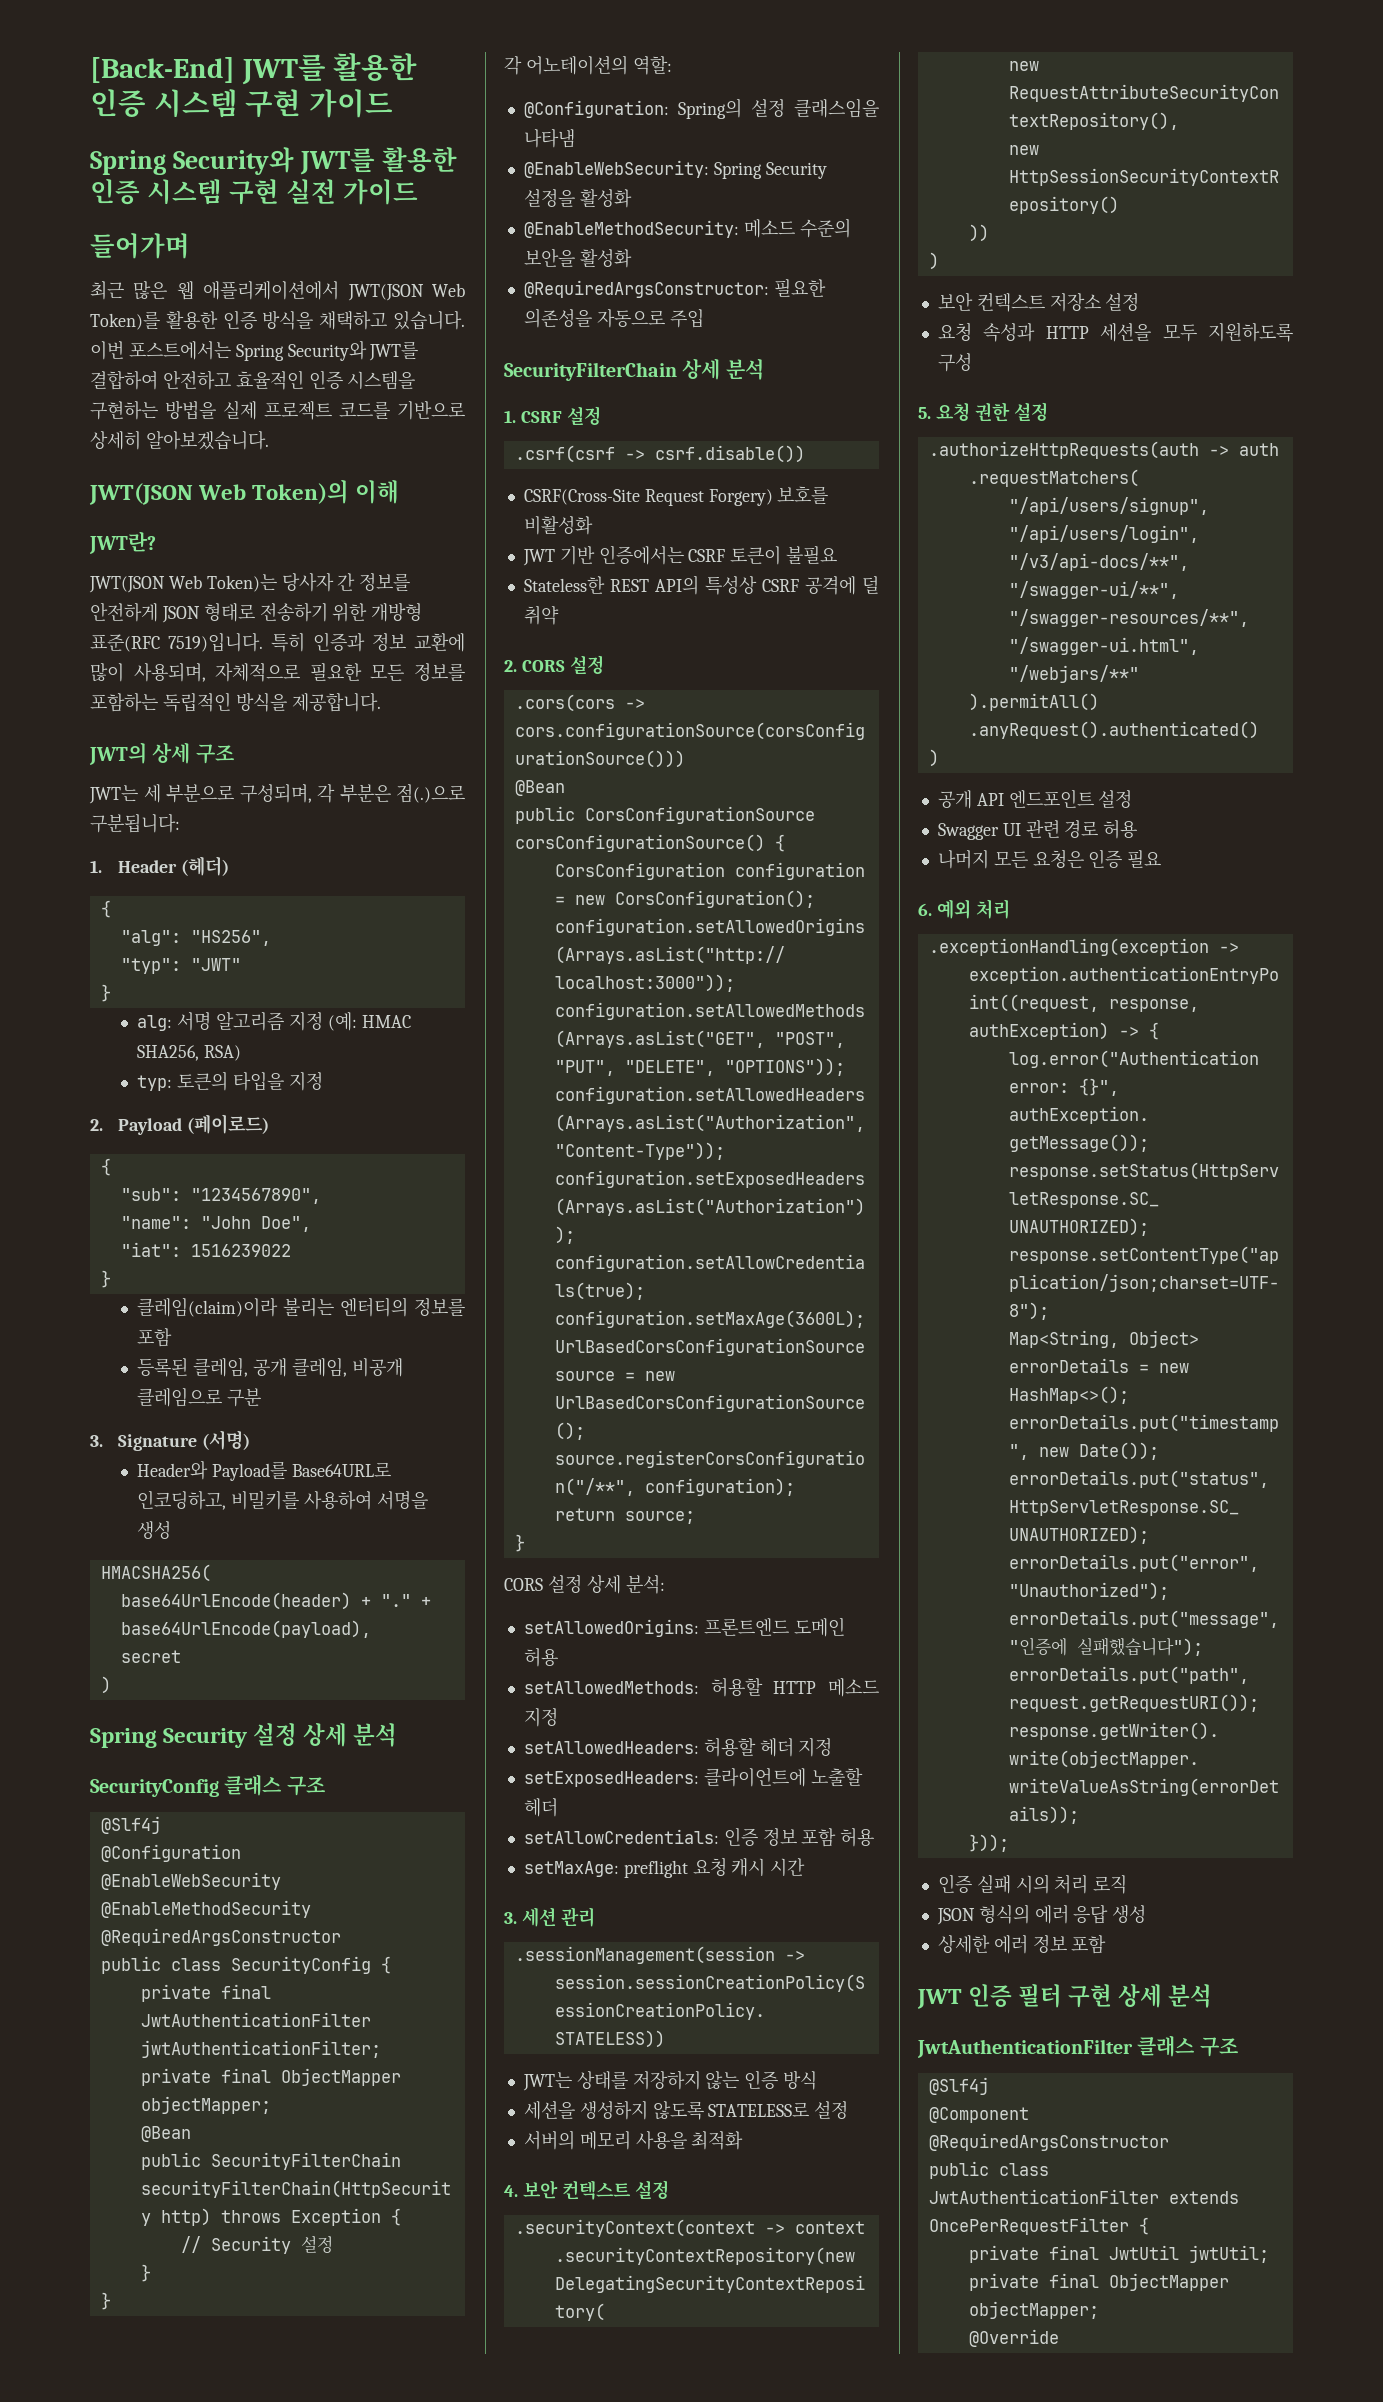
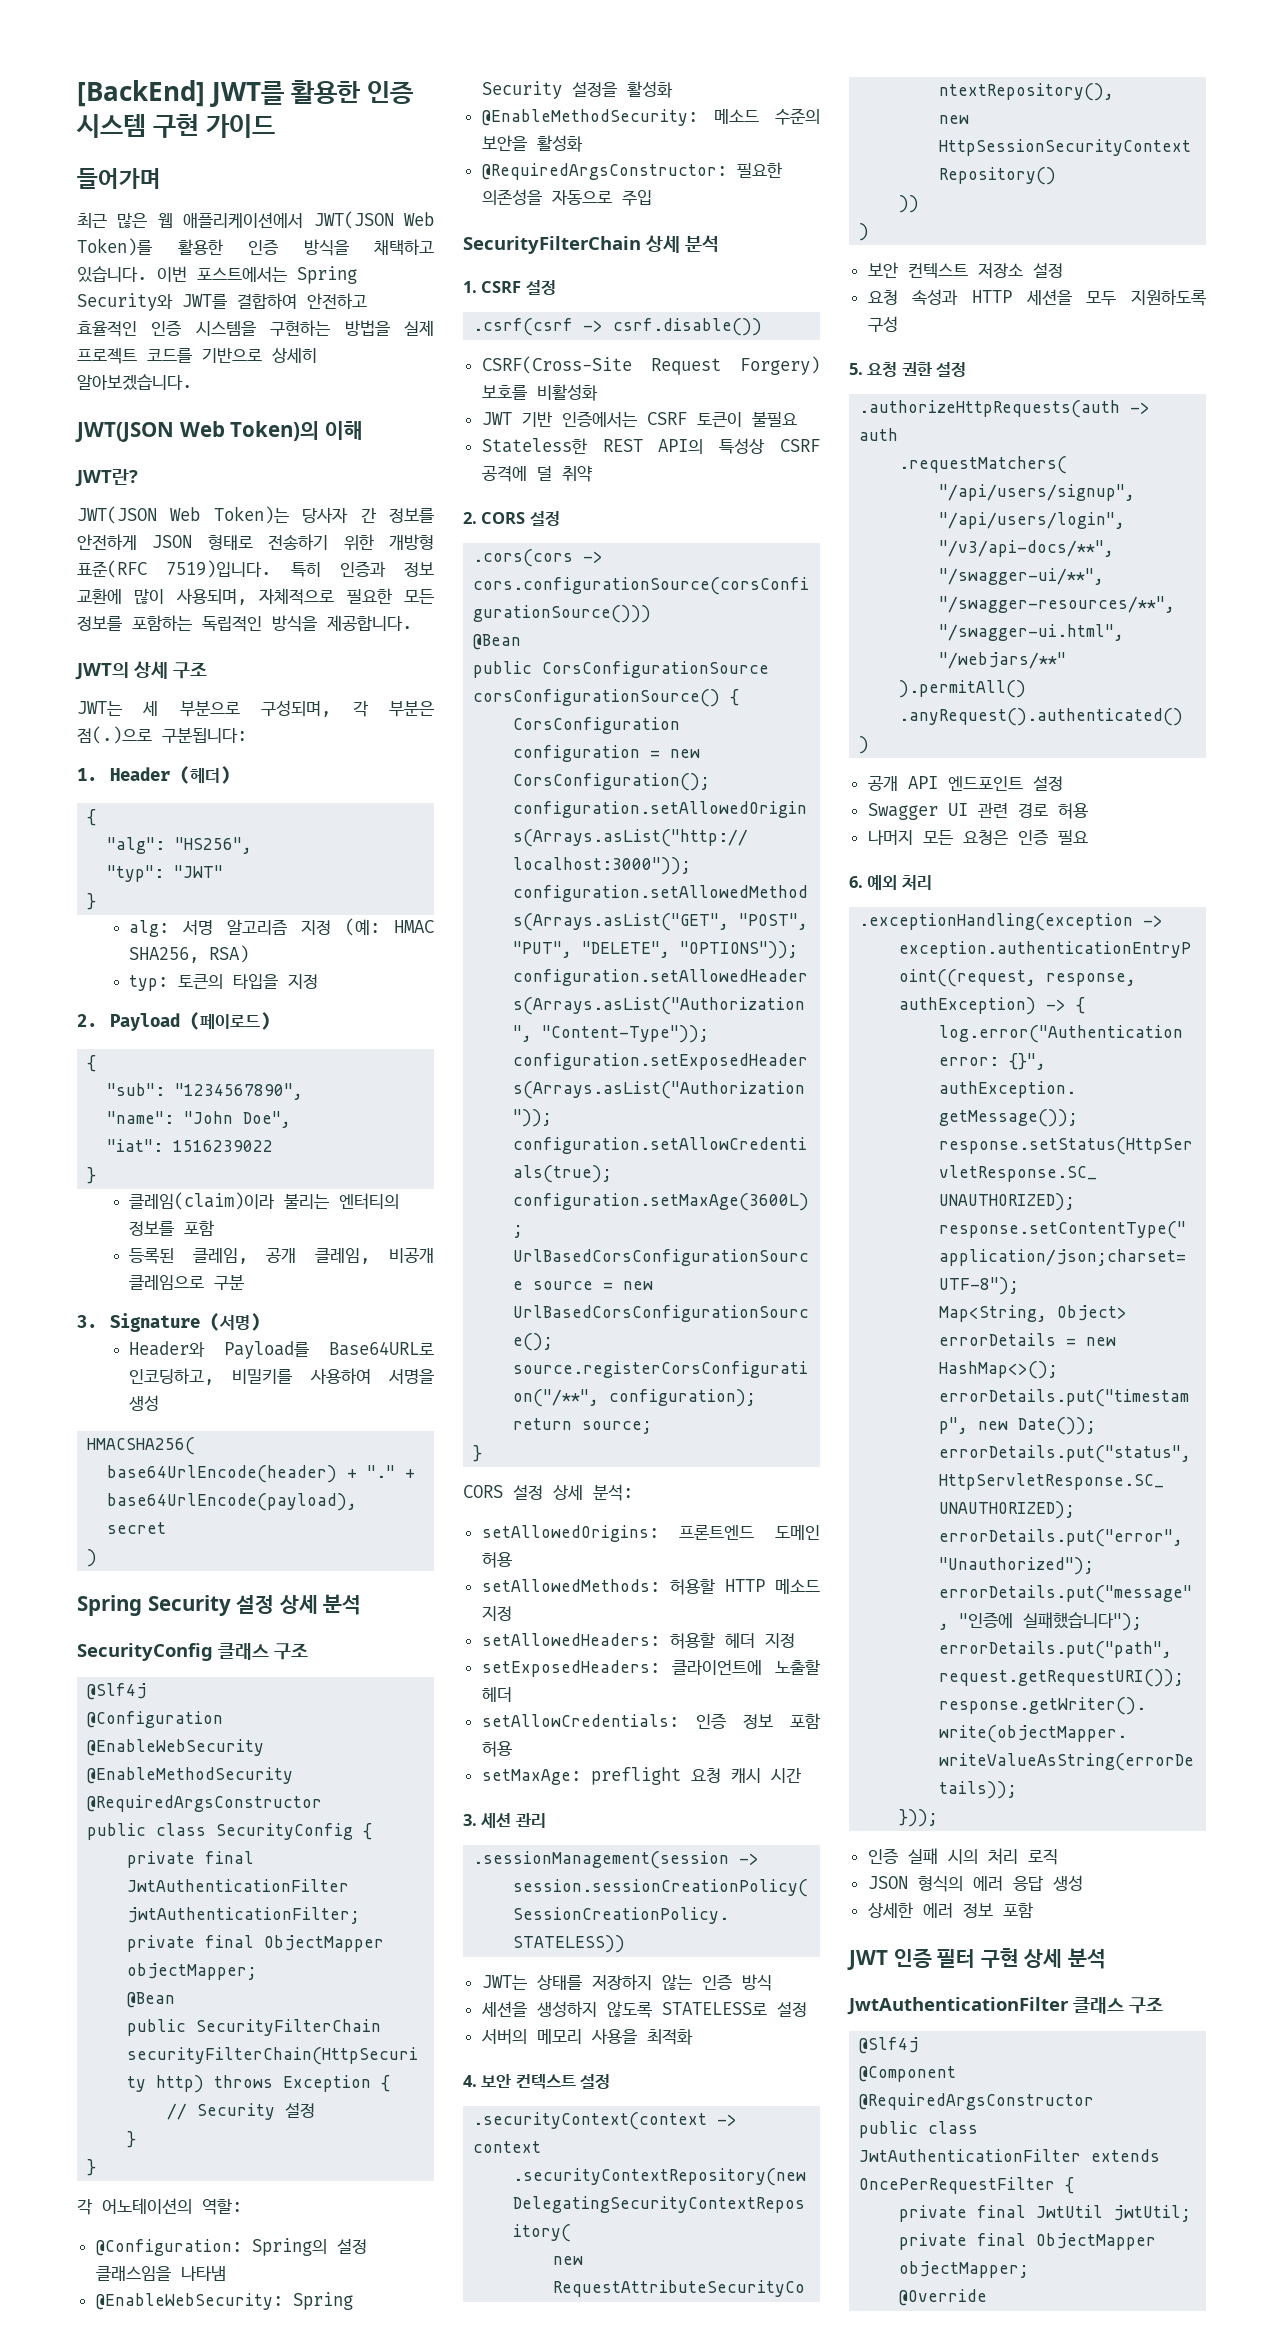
- [Back-End] JWT를 활용한 인증 시스템 구현 가이드
+ [BackEnd] JWT를 활용한 인증 시스템 구현 가이드
- Spring Security와 JWT를 활용한 인증 시스템 구현 실전 가이드

